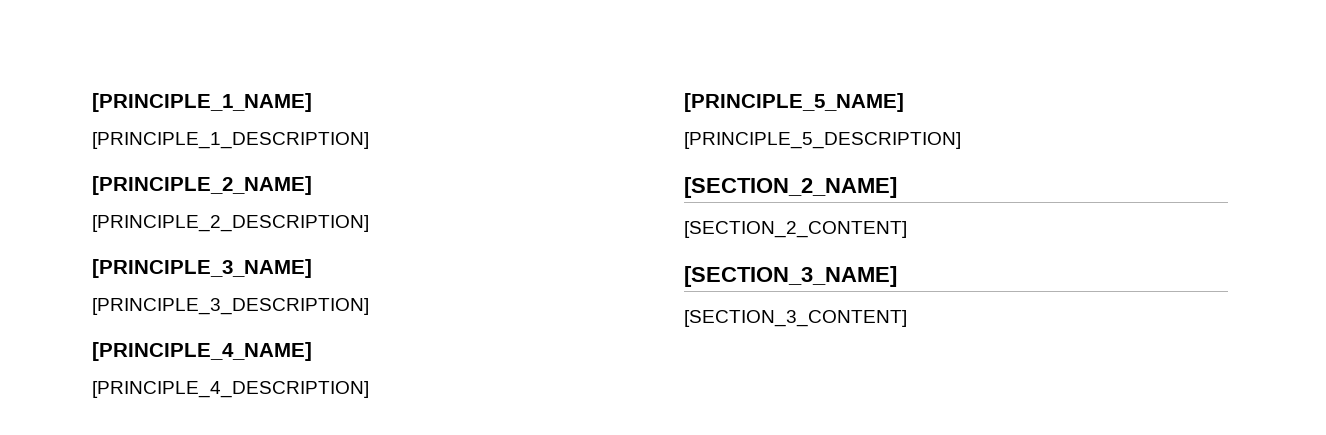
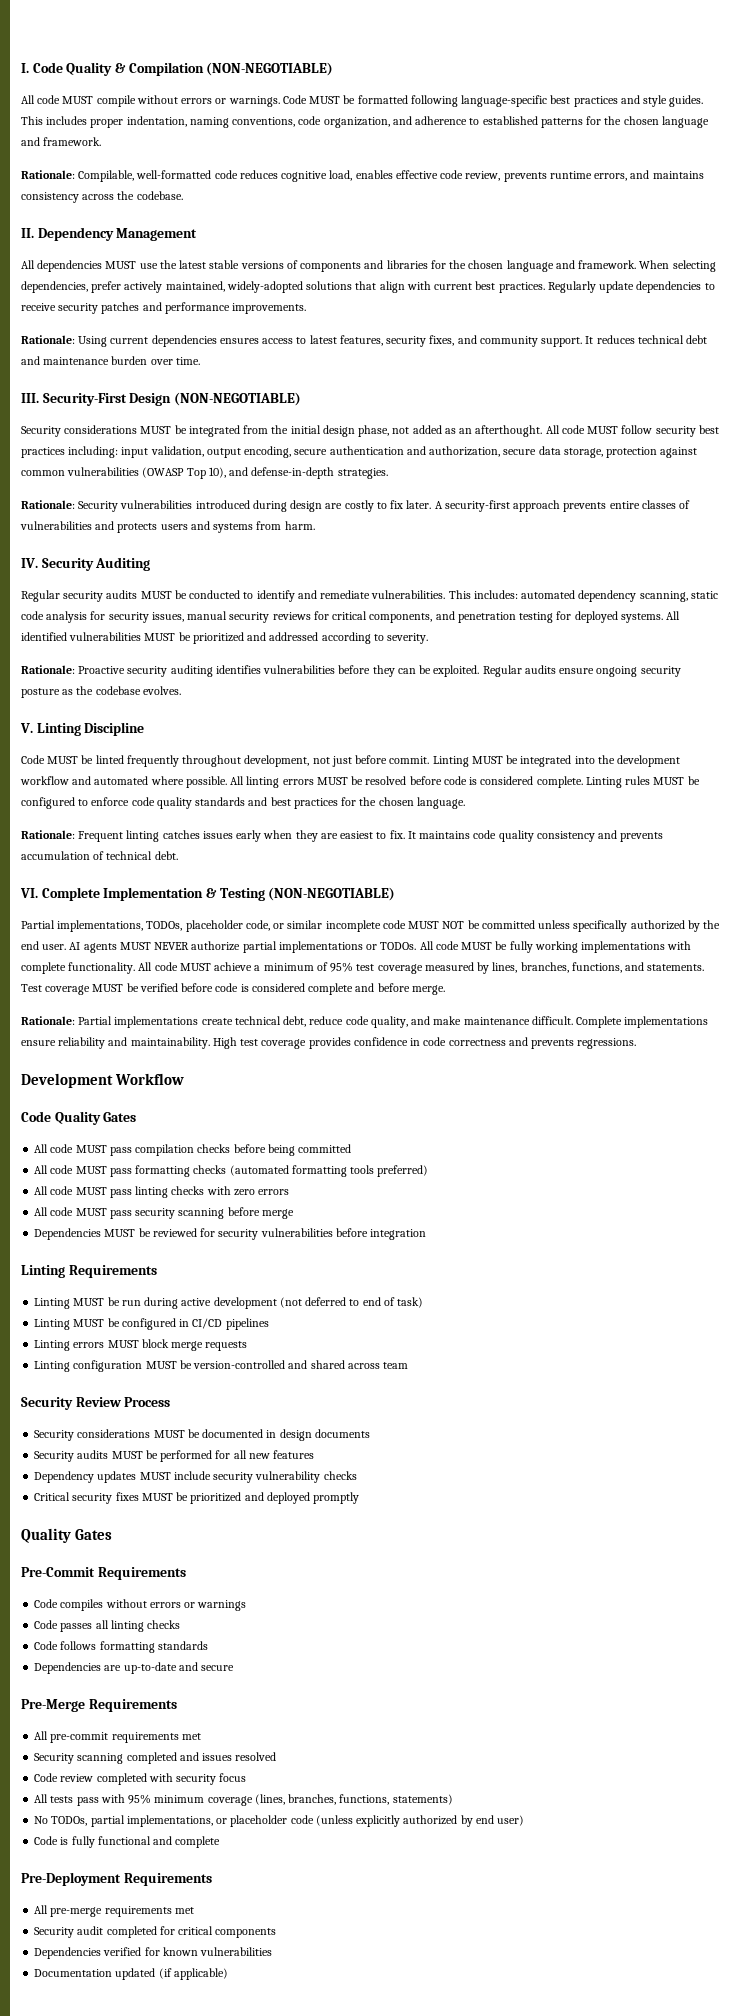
- [PRINCIPLE_1_NAME]
- [PRINCIPLE_1_DESCRIPTION]
- [PRINCIPLE_2_NAME]
- [PRINCIPLE_2_DESCRIPTION]
- [PRINCIPLE_3_NAME]
- [PRINCIPLE_3_DESCRIPTION]
- [PRINCIPLE_4_NAME]
- [PRINCIPLE_4_DESCRIPTION]
- [PRINCIPLE_5_NAME]
- [PRINCIPLE_5_DESCRIPTION]
- [SECTION_2_NAME]
- [SECTION_2_CONTENT]
- [SECTION_3_NAME]
- [SECTION_3_CONTENT]
+ I. Code Quality & Compilation (NON-NEGOTIABLE)
+ All code MUST compile without errors or warnings. Code MUST be formatted following language-specific best practices and style guides. This includes proper indentation, naming conventions, code organization, and adherence to established patterns for the chosen language and framework.
+ Rationale: Compilable, well-formatted code reduces cognitive load, enables effective code review, prevents runtime errors, and maintains consistency across the codebase.
+ II. Dependency Management
+ All dependencies MUST use the latest stable versions of components and libraries for the chosen language and framework. When selecting dependencies, prefer actively maintained, widely-adopted solutions that align with current best practices. Regularly update dependencies to receive security patches and performance improvements.
+ Rationale: Using current dependencies ensures access to latest features, security fixes, and community support. It reduces technical debt and maintenance burden over time.
+ III. Security-First Design (NON-NEGOTIABLE)
+ Security considerations MUST be integrated from the initial design phase, not added as an afterthought. All code MUST follow security best practices including: input validation, output encoding, secure authentication and authorization, secure data storage, protection against common vulnerabilities (OWASP Top 10), and defense-in-depth strategies.
+ Rationale: Security vulnerabilities introduced during design are costly to fix later. A security-first approach prevents entire classes of vulnerabilities and protects users and systems from harm.
+ IV. Security Auditing
+ Regular security audits MUST be conducted to identify and remediate vulnerabilities. This includes: automated dependency scanning, static code analysis for security issues, manual security reviews for critical components, and penetration testing for deployed systems. All identified vulnerabilities MUST be prioritized and addressed according to severity.
+ Rationale: Proactive security auditing identifies vulnerabilities before they can be exploited. Regular audits ensure ongoing security posture as the codebase evolves.
+ V. Linting Discipline
+ Code MUST be linted frequently throughout development, not just before commit. Linting MUST be integrated into the development workflow and automated where possible. All linting errors MUST be resolved before code is considered complete. Linting rules MUST be configured to enforce code quality standards and best practices for the chosen language.
+ Rationale: Frequent linting catches issues early when they are easiest to fix. It maintains code quality consistency and prevents accumulation of technical debt.
+ VI. Complete Implementation & Testing (NON-NEGOTIABLE)
+ Partial implementations, TODOs, placeholder code, or similar incomplete code MUST NOT be committed unless specifically authorized by the end user. AI agents MUST NEVER authorize partial implementations or TODOs. All code MUST be fully working implementations with complete functionality. All code MUST achieve a minimum of 95% test coverage measured by lines, branches, functions, and statements. Test coverage MUST be verified before code is considered complete and before merge.
+ Rationale: Partial implementations create technical debt, reduce code quality, and make maintenance difficult. Complete implementations ensure reliability and maintainability. High test coverage provides confidence in code correctness and prevents regressions.
+ Development Workflow
+ Code Quality Gates
+ All code MUST pass compilation checks before being committed
+ All code MUST pass formatting checks (automated formatting tools preferred)
+ All code MUST pass linting checks with zero errors
+ All code MUST pass security scanning before merge
+ Dependencies MUST be reviewed for security vulnerabilities before integration
+ Linting Requirements
+ Linting MUST be run during active development (not deferred to end of task)
+ Linting MUST be configured in CI/CD pipelines
+ Linting errors MUST block merge requests
+ Linting configuration MUST be version-controlled and shared across team
+ Security Review Process
+ Security considerations MUST be documented in design documents
+ Security audits MUST be performed for all new features
+ Dependency updates MUST include security vulnerability checks
+ Critical security fixes MUST be prioritized and deployed promptly
+ Quality Gates
+ Pre-Commit Requirements
+ Code compiles without errors or warnings
+ Code passes all linting checks
+ Code follows formatting standards
+ Dependencies are up-to-date and secure
+ Pre-Merge Requirements
+ All pre-commit requirements met
+ Security scanning completed and issues resolved
+ Code review completed with security focus
+ All tests pass with 95% minimum coverage (lines, branches, functions, statements)
+ No TODOs, partial implementations, or placeholder code (unless explicitly authorized by end user)
+ Code is fully functional and complete
+ Pre-Deployment Requirements
+ All pre-merge requirements met
+ Security audit completed for critical components
+ Dependencies verified for known vulnerabilities
+ Documentation updated (if applicable)

